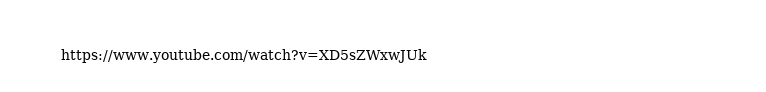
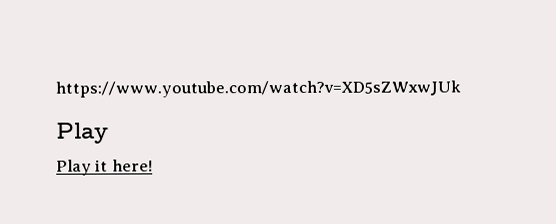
  https://www.youtube.com/watch?v=XD5sZWxwJUk
+ Play
+ Play it here!

